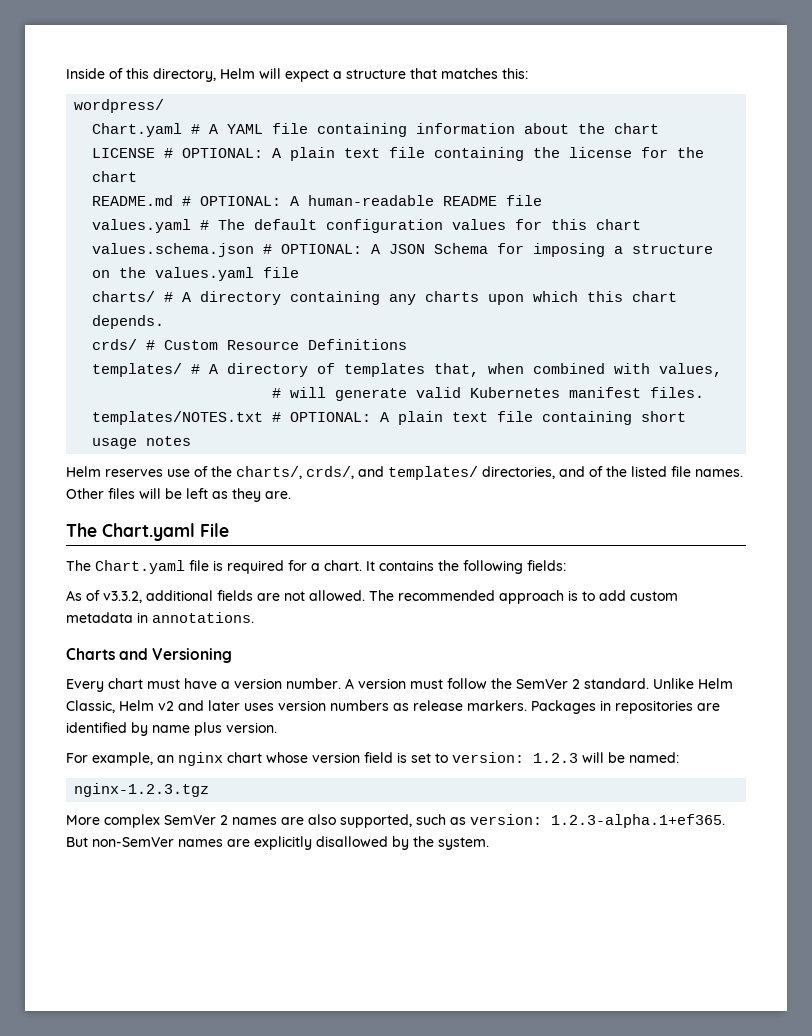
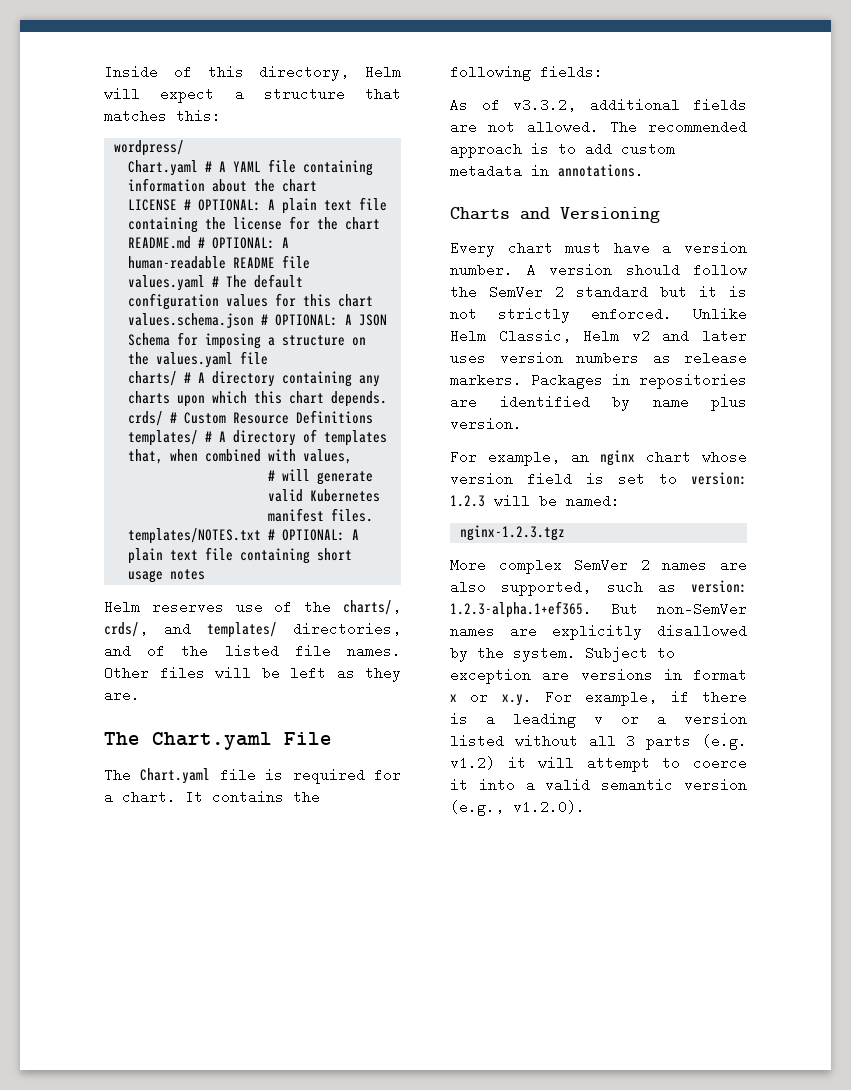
- A version must follow the SemVer 2 standard.
+ A version should follow the SemVer 2 standard but it is not strictly enforced.
+ Subject to exception are versions in format x or x.y. For example, if there is a leading v or a version listed without all 3 parts (e.g. v1.2) it will attempt to coerce it into a valid semantic version (e.g., v1.2.0).

